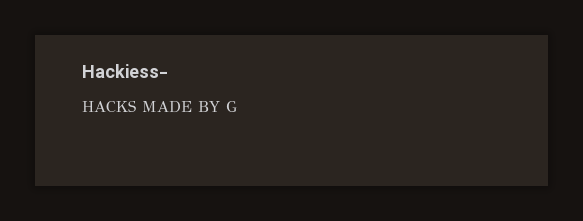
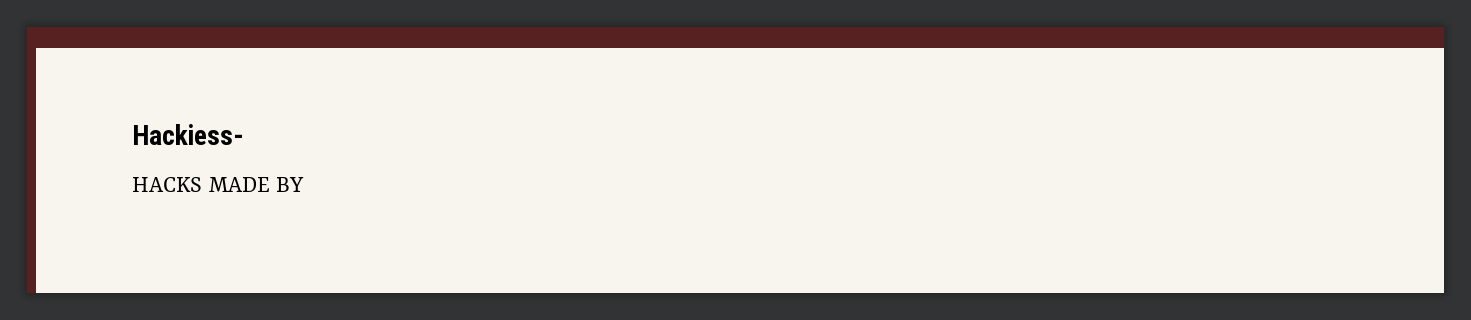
- HACKS MADE BY G
+ HACKS MADE BY

